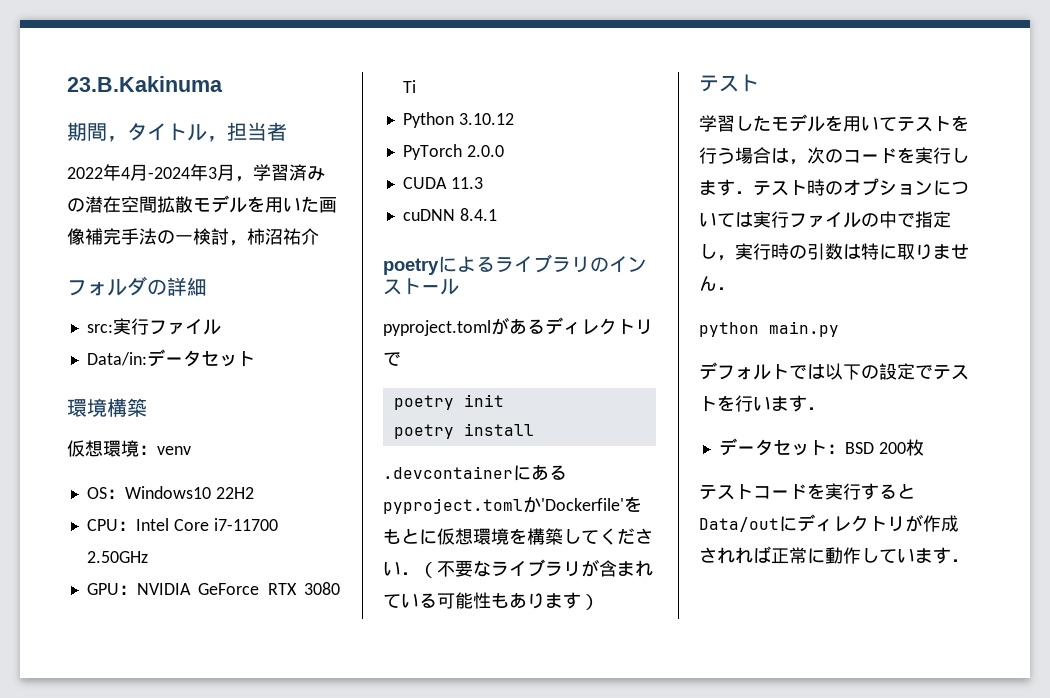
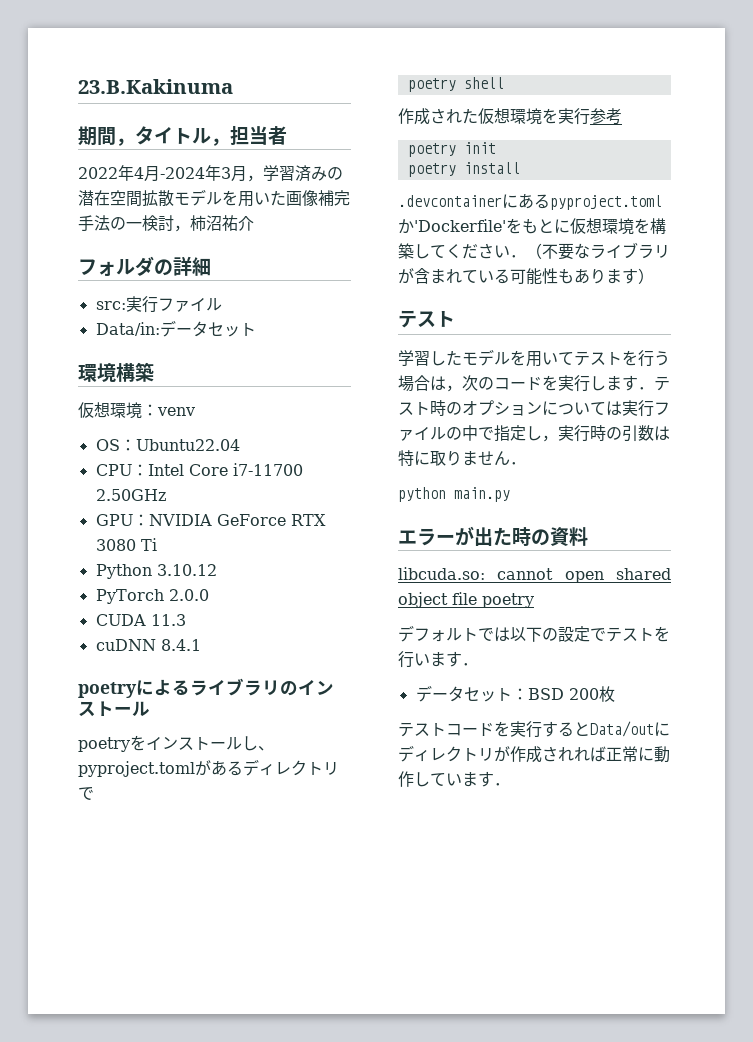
- OS：Windows10 22H2
+ OS：Ubuntu22.04
- pyproject.tomlがあるディレクトリで
+ poetryをインストールし、pyproject.tomlがあるディレクトリで
+ poetry shell
+ 作成された仮想環境を実行参考
+ エラーが出た時の資料
+ libcuda.so: cannot open shared object file poetry

